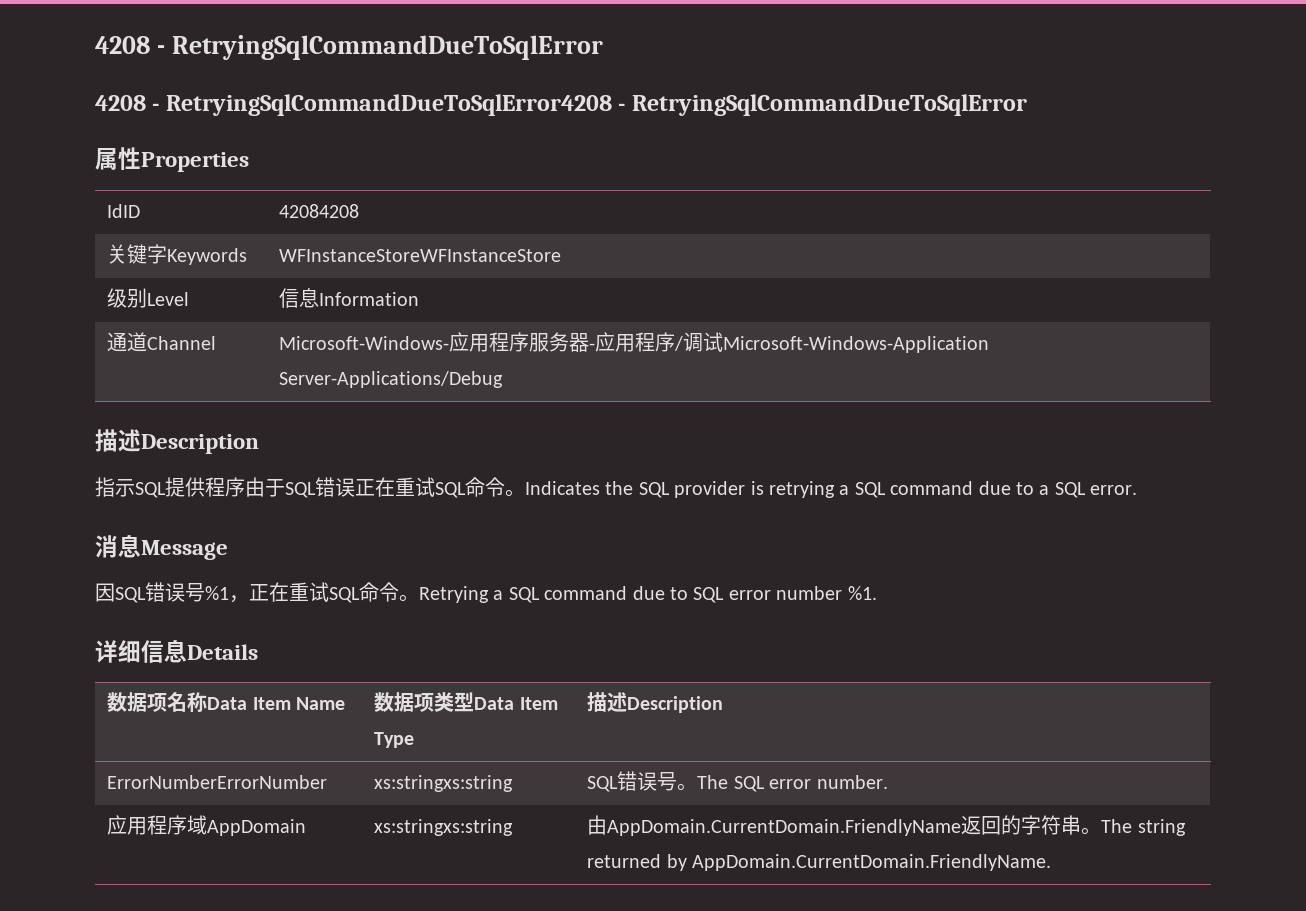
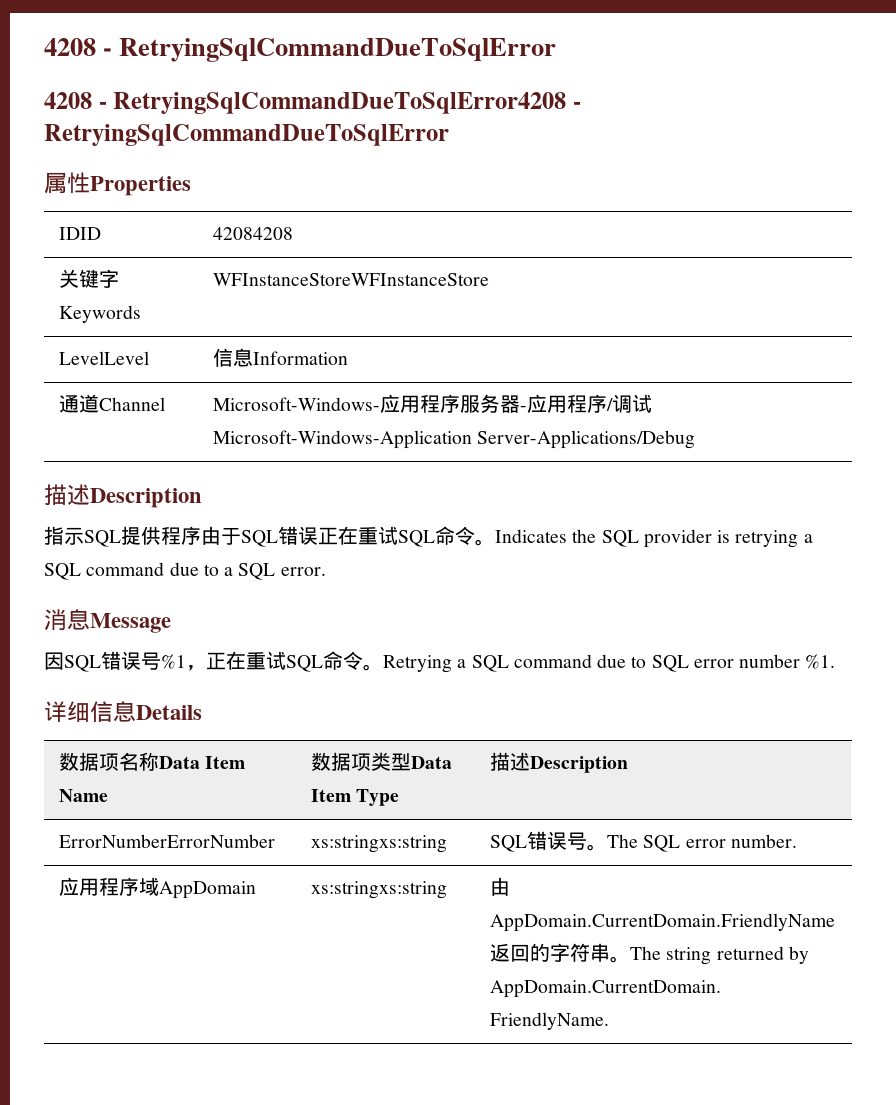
- IdID | 42084208
+ IDID | 42084208
- 级别Level | 信息Information
+ LevelLevel | 信息Information

